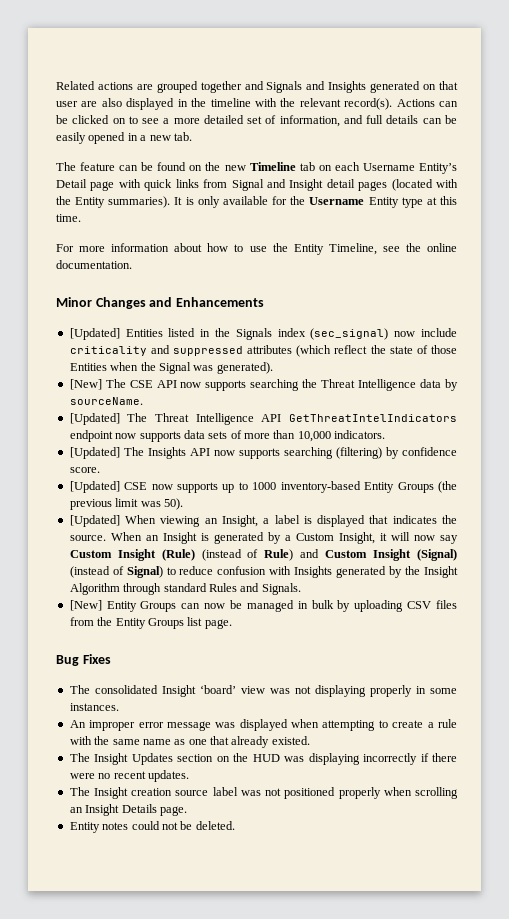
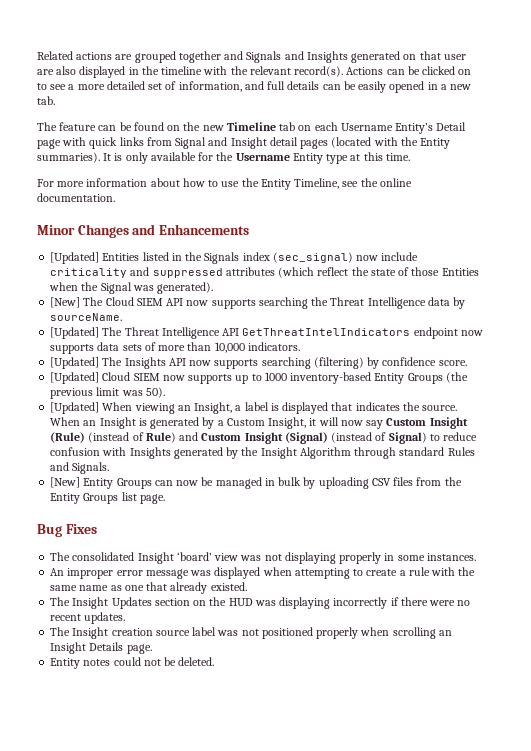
- [New] The CSE API now supports searching the Threat Intelligence data by sourceName.
+ [New] The Cloud SIEM API now supports searching the Threat Intelligence data by sourceName.
- [Updated] CSE now supports up to 1000 inventory-based Entity Groups (the previous limit was 50).
+ [Updated] Cloud SIEM now supports up to 1000 inventory-based Entity Groups (the previous limit was 50).

